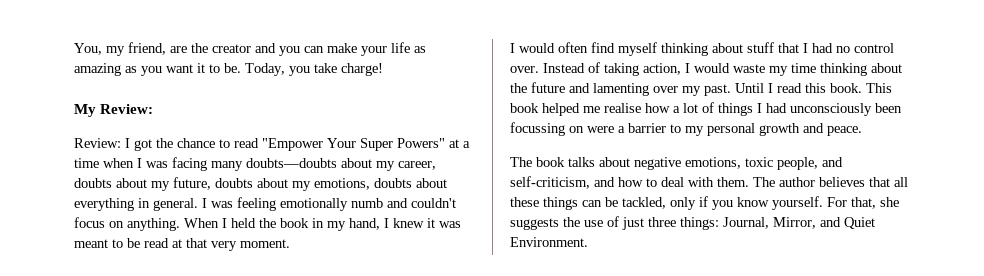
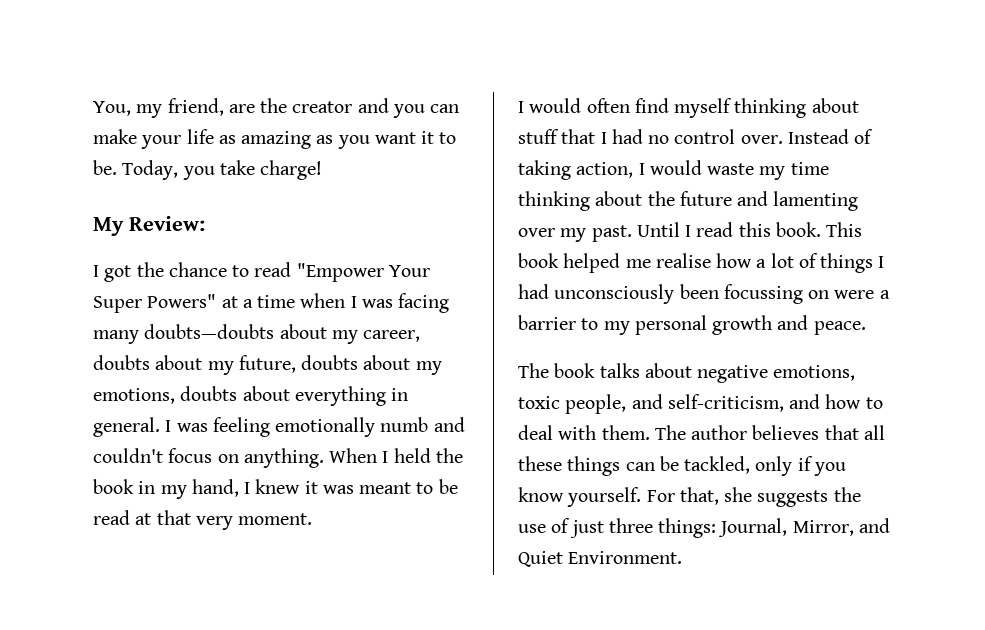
- Review: I got the chance to read "Empower Your Super Powers" at a time when I was facing many doubts—doubts about my career, doubts about my future, doubts about my emotions, doubts about everything in general.
+ I got the chance to read "Empower Your Super Powers" at a time when I was facing many doubts—doubts about my career, doubts about my future, doubts about my emotions, doubts about everything in general.

